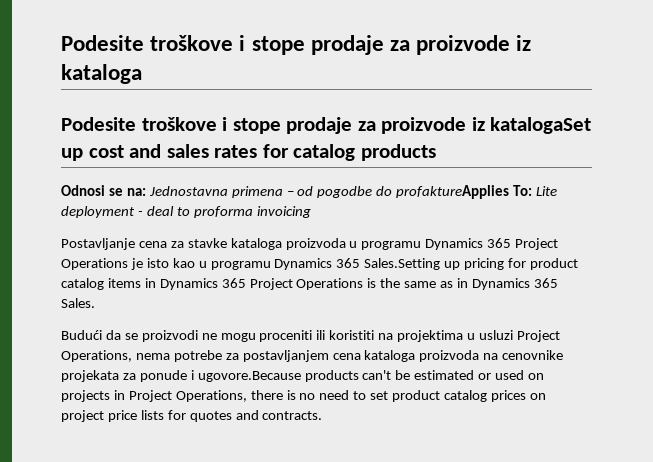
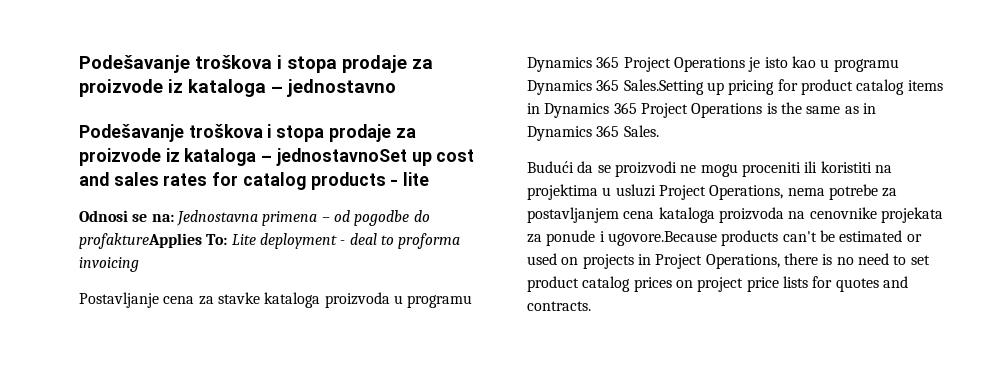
- Podesite troškove i stope prodaje za proizvode iz kataloga
- Podesite troškove i stope prodaje za proizvode iz katalogaSet up cost and sales rates for catalog products
+ Podešavanje troškova i stopa prodaje za proizvode iz kataloga – jednostavno
+ Podešavanje troškova i stopa prodaje za proizvode iz kataloga – jednostavnoSet up cost and sales rates for catalog products - lite

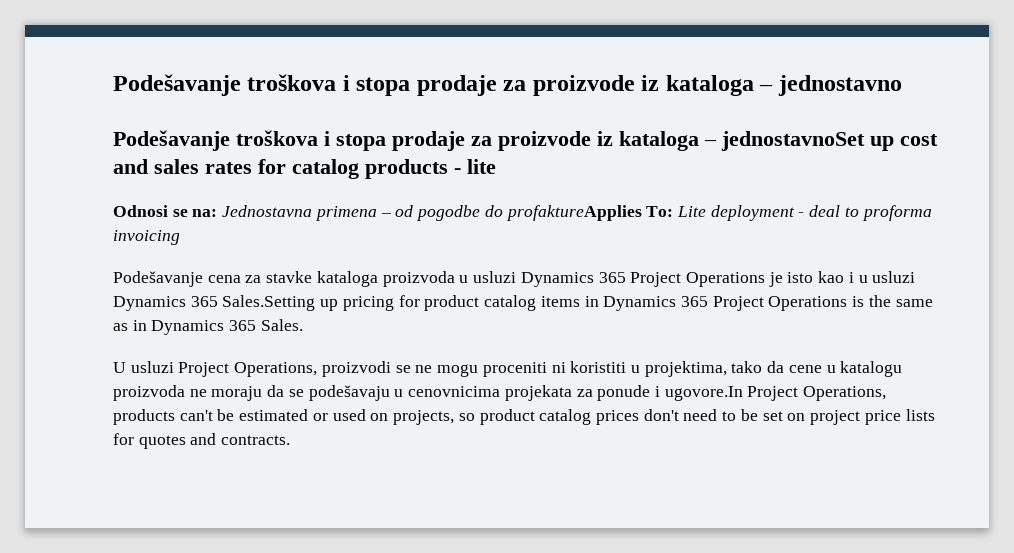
- Postavljanje cena za stavke kataloga proizvoda u programu Dynamics 365 Project Operations je isto kao u programu Dynamics 365 Sales.Setting up pricing for product catalog items in Dynamics 365 Project Operations is the same as in Dynamics 365 Sales.
+ Podešavanje cena za stavke kataloga proizvoda u usluzi Dynamics 365 Project Operations je isto kao i u usluzi Dynamics 365 Sales.Setting up pricing for product catalog items in Dynamics 365 Project Operations is the same as in Dynamics 365 Sales.
- Budući da se proizvodi ne mogu proceniti ili koristiti na projektima u usluzi Project Operations, nema potrebe za postavljanjem cena kataloga proizvoda na cenovnike projekata za ponude i ugovore.Because products can't be estimated or used on projects in Project Operations, there is no need to set product catalog prices on project price lists for quotes and contracts.
+ U usluzi Project Operations, proizvodi se ne mogu proceniti ni koristiti u projektima, tako da cene u katalogu proizvoda ne moraju da se podešavaju u cenovnicima projekata za ponude i ugovore.In Project Operations, products can't be estimated or used on projects, so product catalog prices don't need to be set on project price lists for quotes and contracts.

